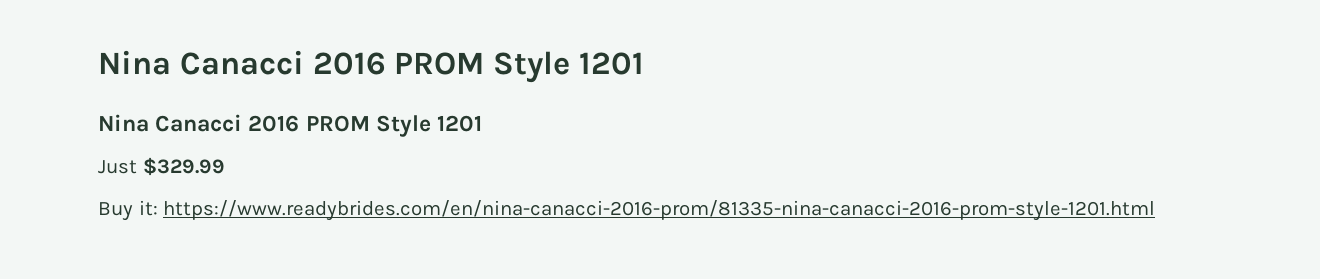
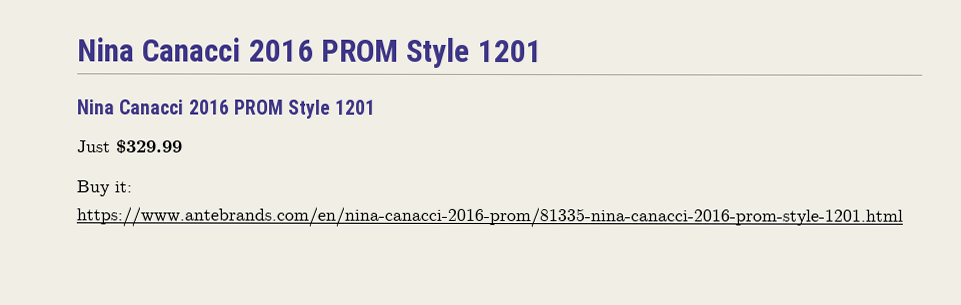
- Buy it: https://www.readybrides.com/en/nina-canacci-2016-prom/81335-nina-canacci-2016-prom-style-1201.html
+ Buy it: https://www.antebrands.com/en/nina-canacci-2016-prom/81335-nina-canacci-2016-prom-style-1201.html

